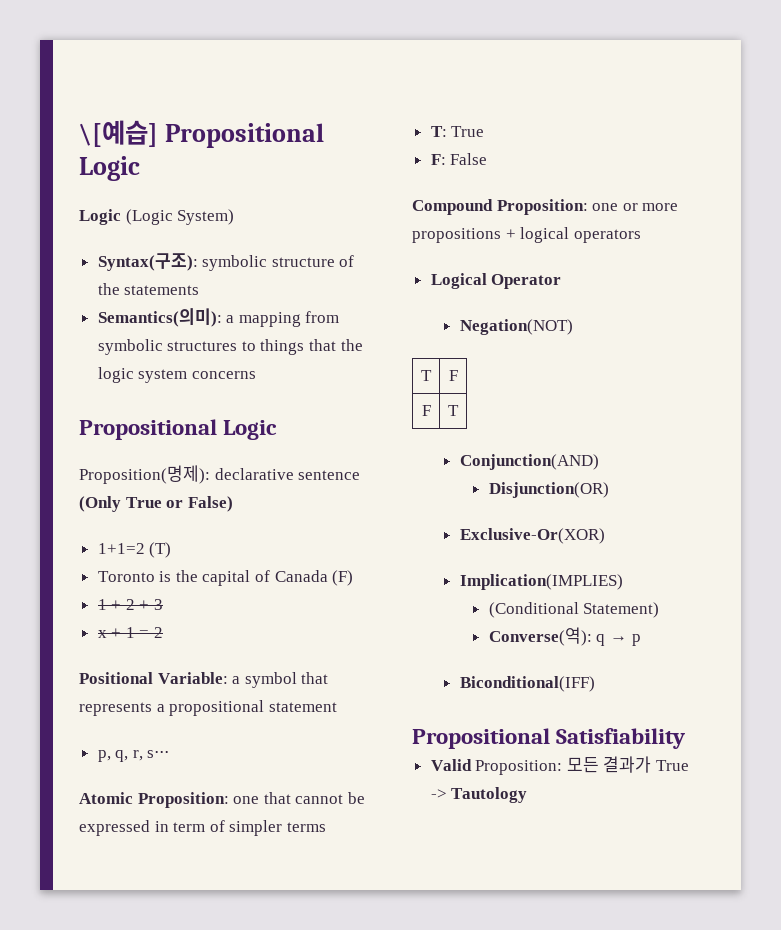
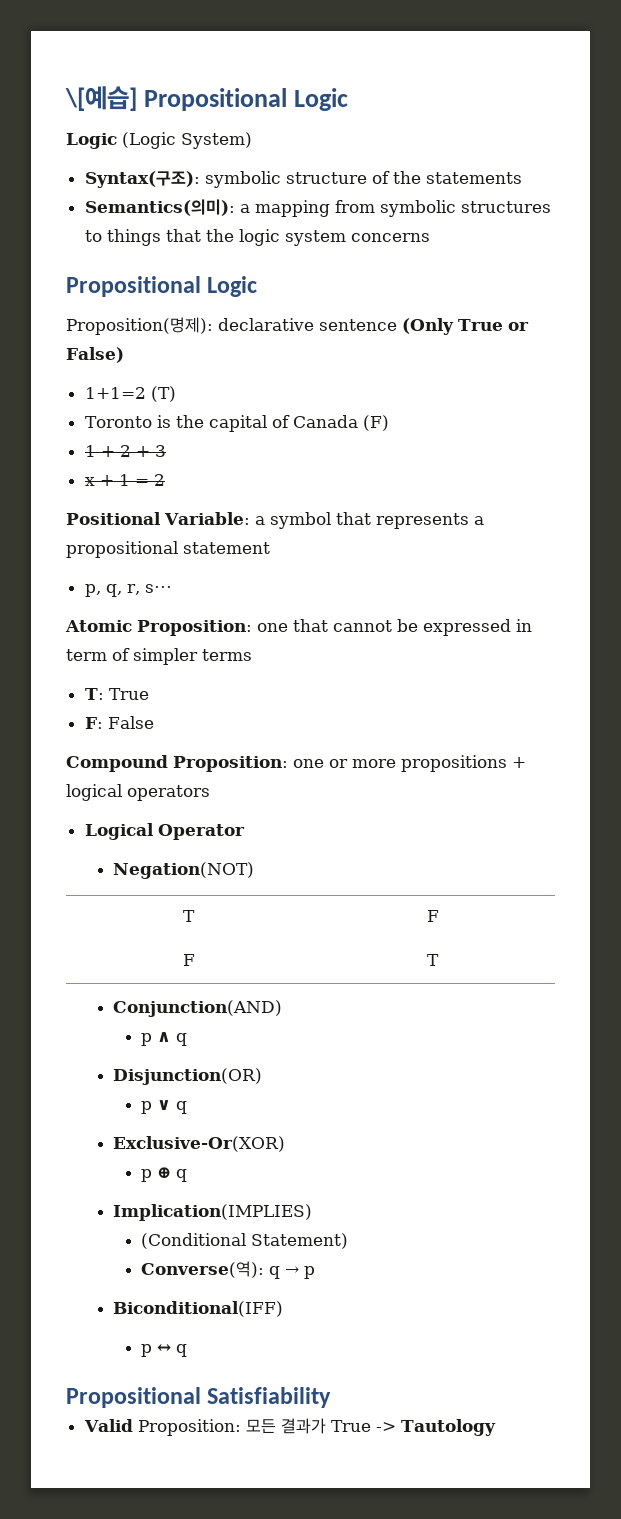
+ p ∧ q
  Disjunction(OR)
+ p ∨ q
  Exclusive-Or(XOR)
+ p ⊕ q
+ p ↔ q

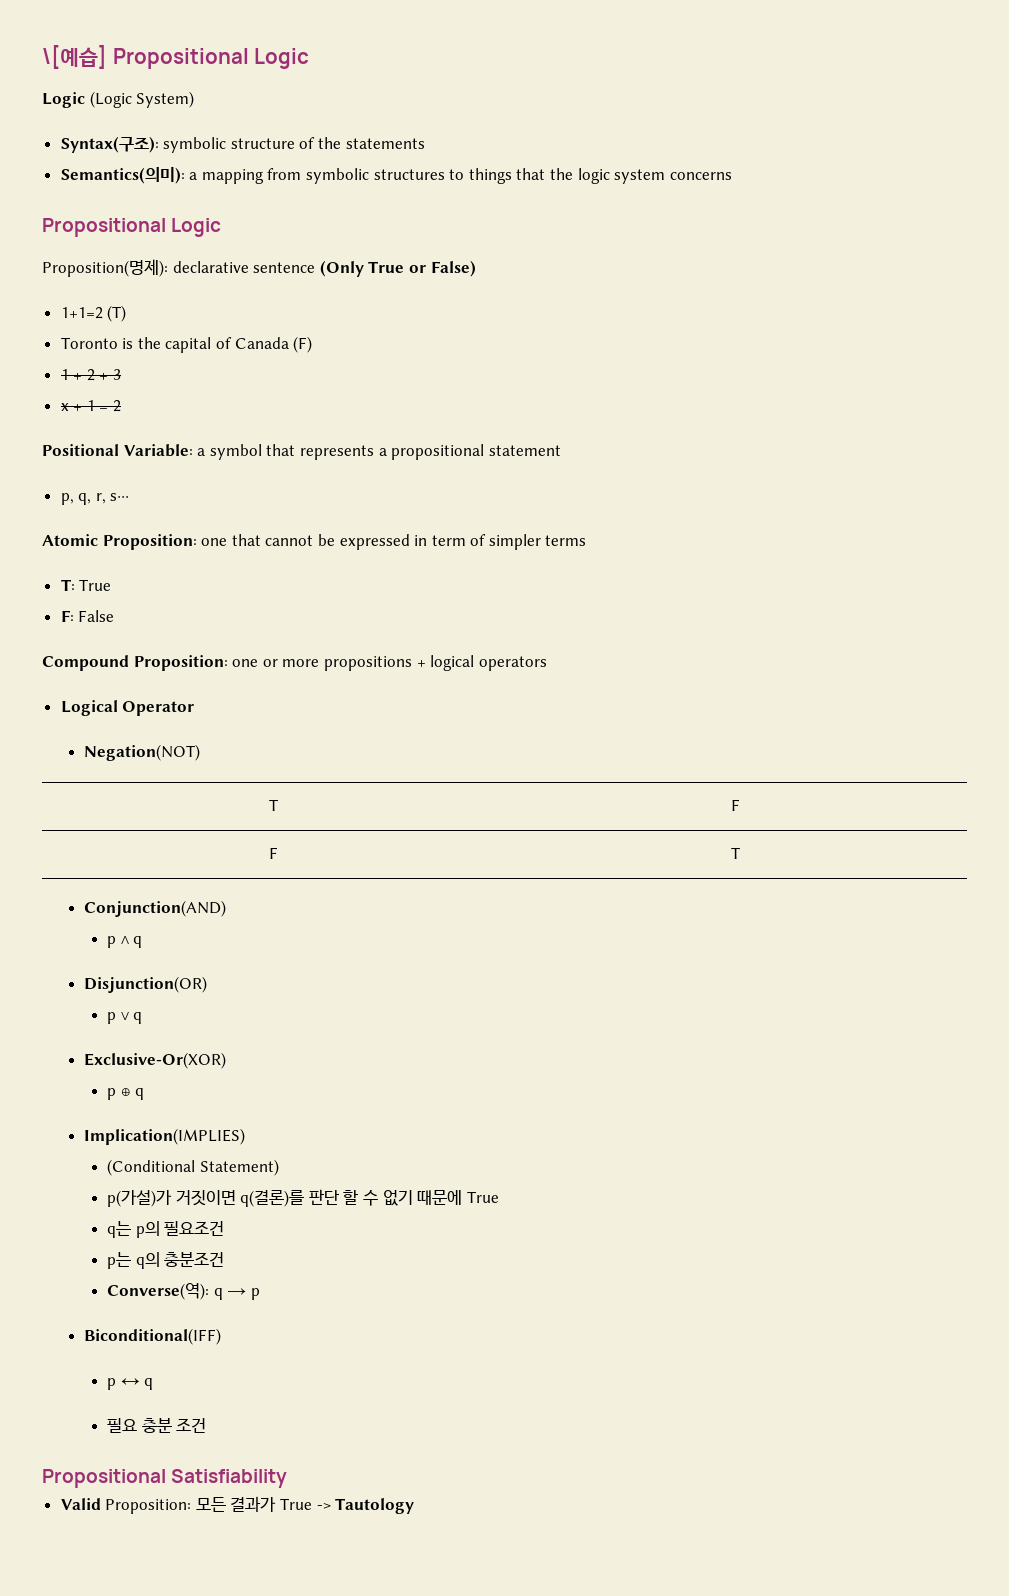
+ p(가설)가 거짓이면 q(결론)를 판단 할 수 없기 때문에 True
+ q는 p의 필요조건
+ p는 q의 충분조건
+ 필요 충분 조건

